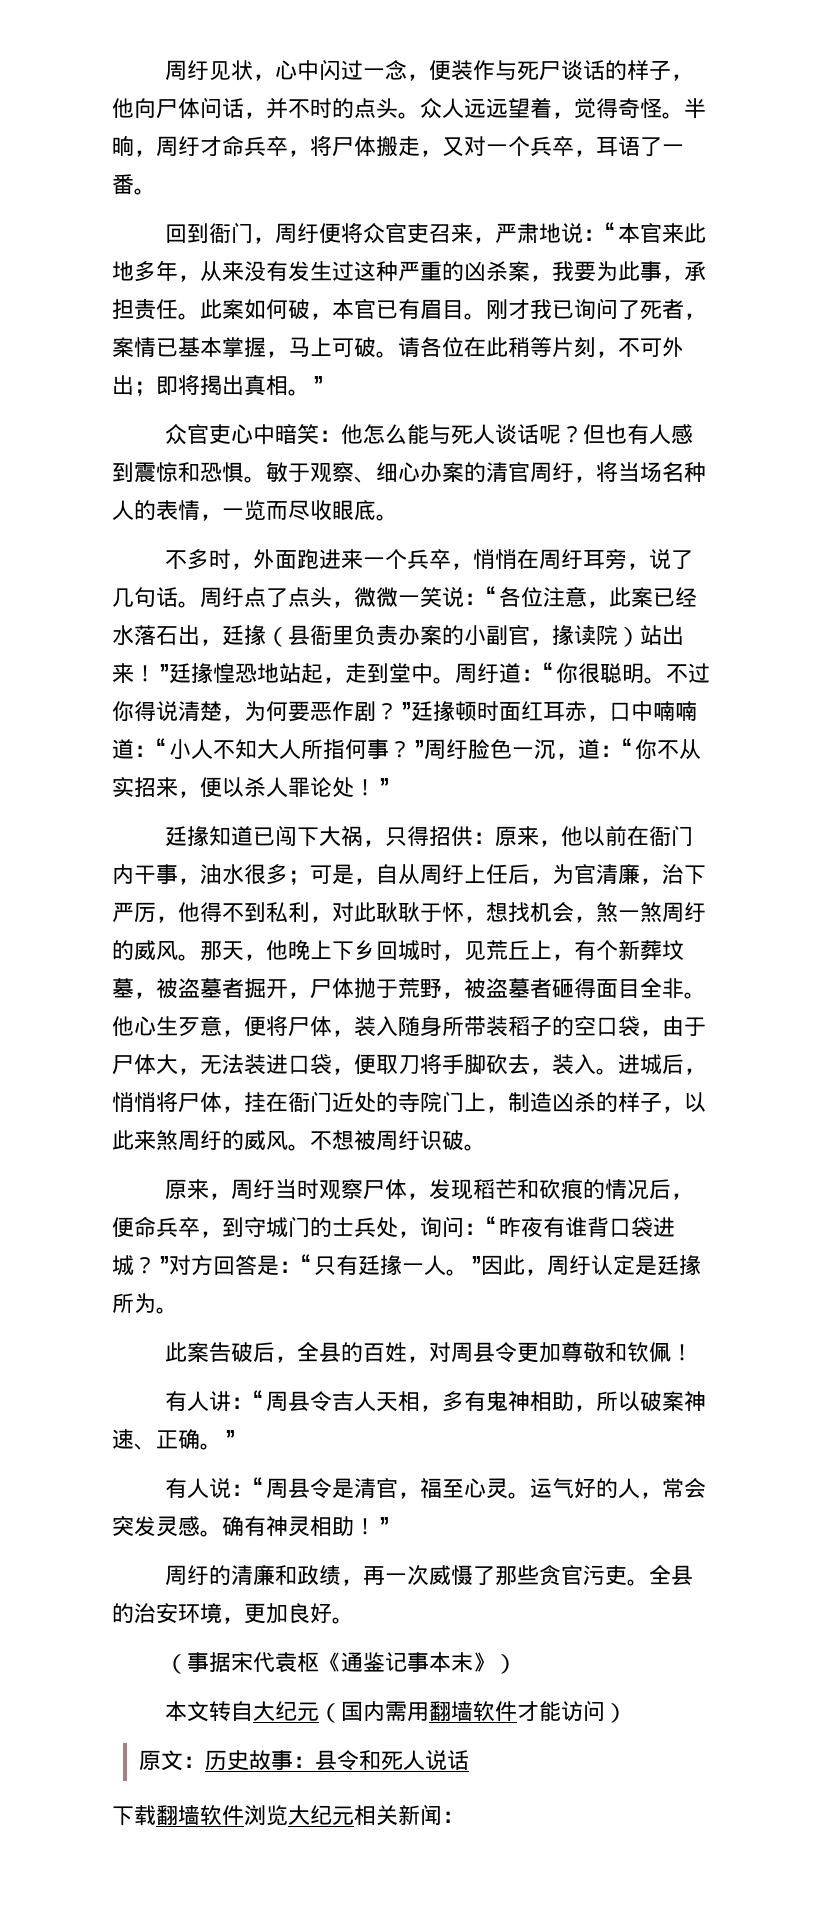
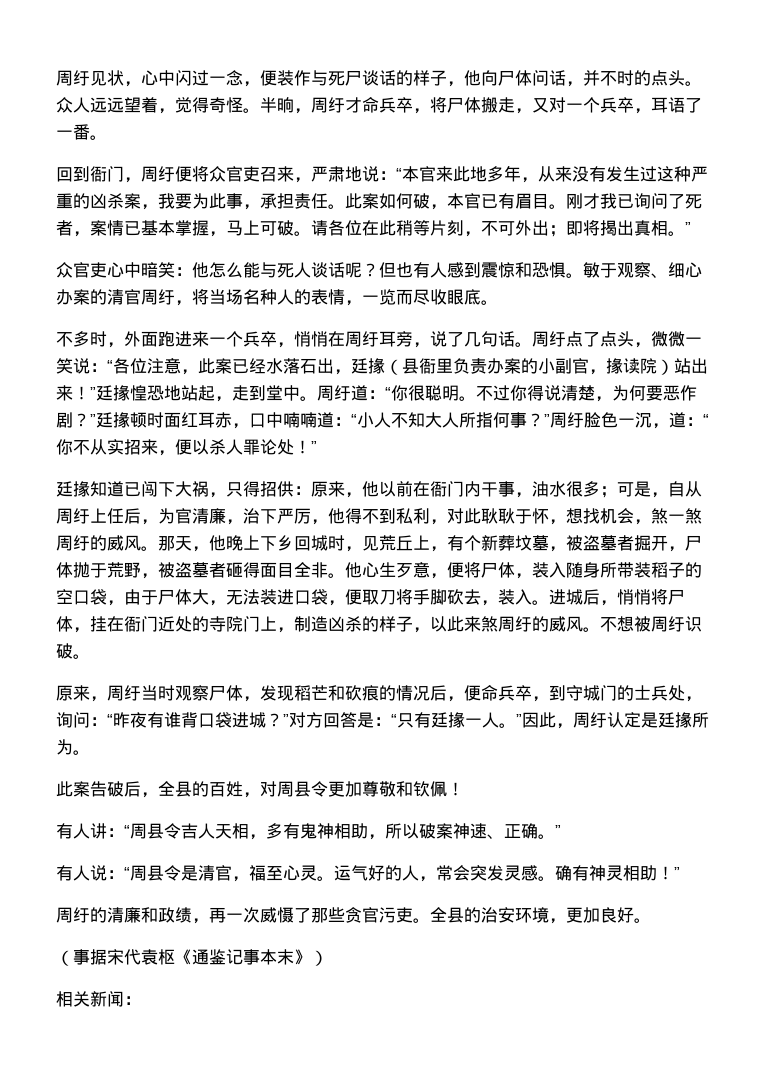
- 本文转自大纪元（国内需用翻墙软件才能访问）
- 原文：历史故事：县令和死人说话
- 下载翻墙软件浏览大纪元相关新闻：
+ 相关新闻：

